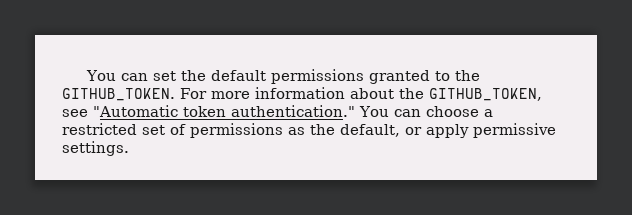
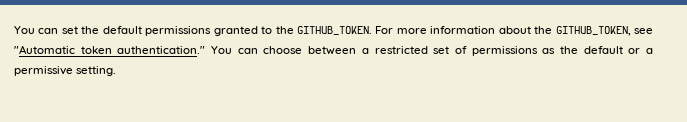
- You can choose a restricted set of permissions as the default, or apply permissive settings.
+ You can choose between a restricted set of permissions as the default or a permissive setting.

